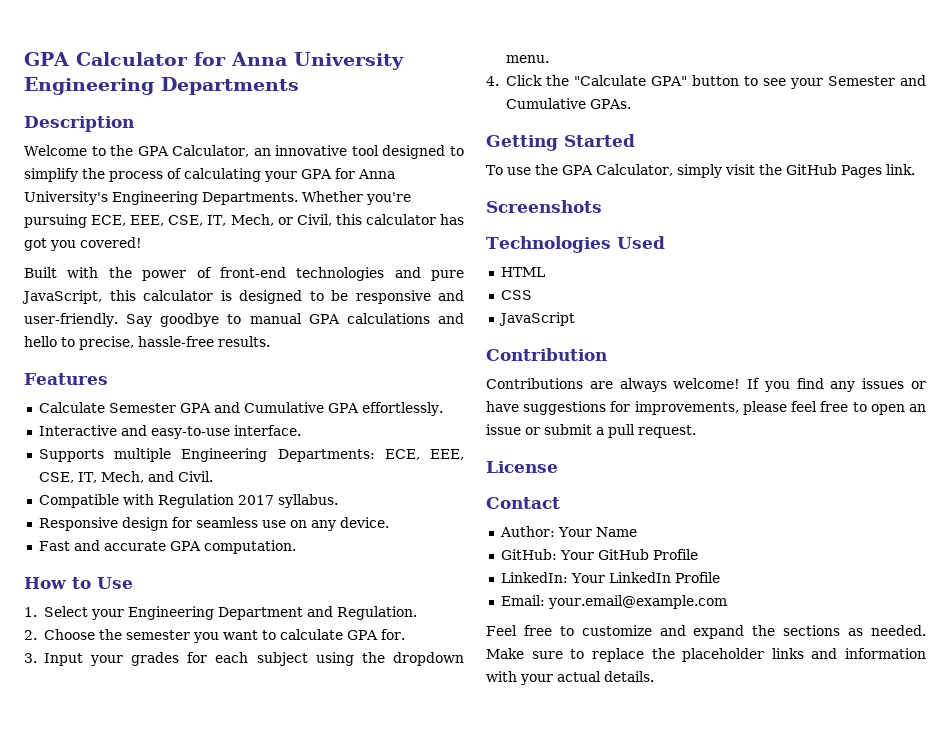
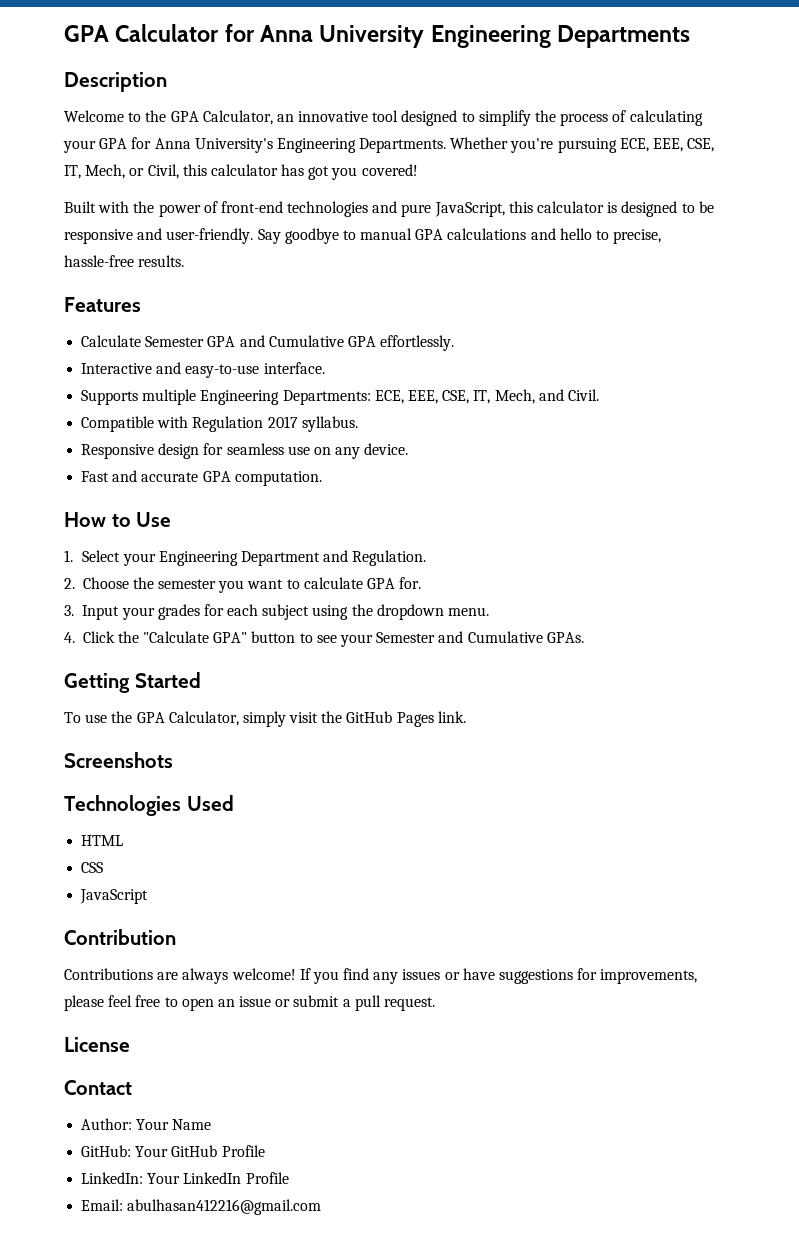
- Email: your.email@example.com
- Feel free to customize and expand the sections as needed. Make sure to replace the placeholder links and information with your actual details.
+ Email: abulhasan412216@gmail.com

